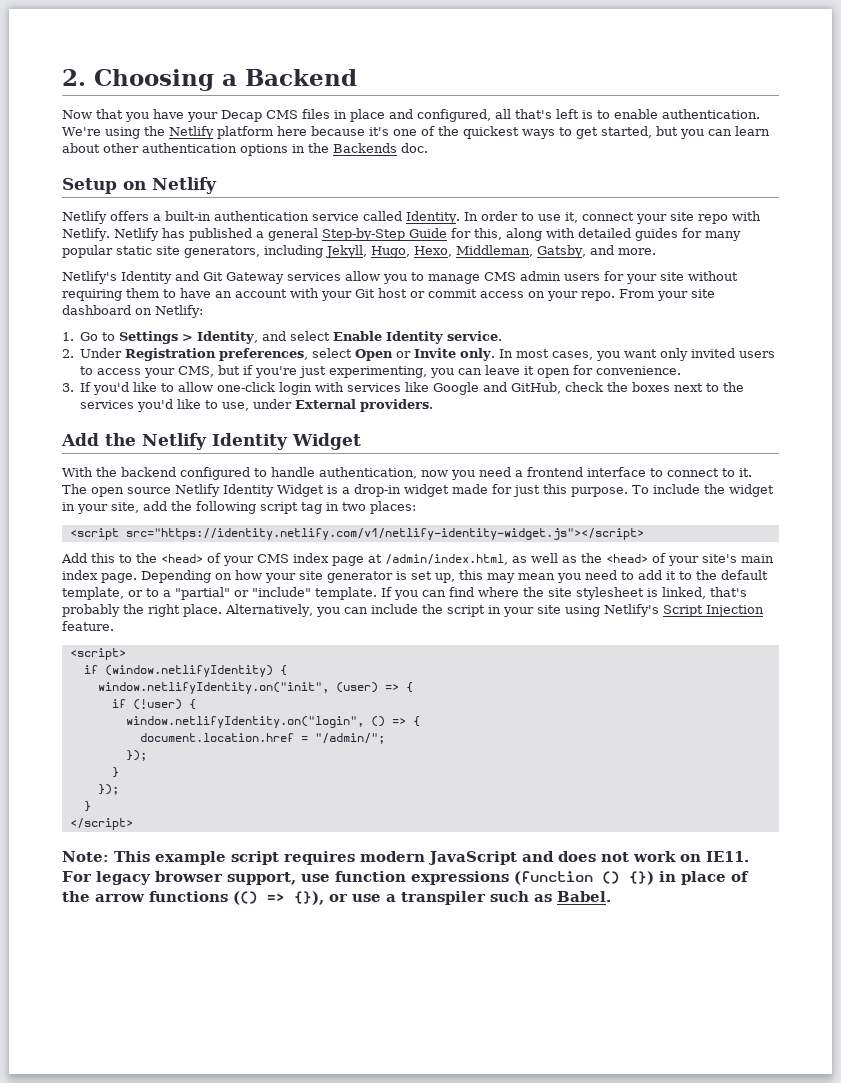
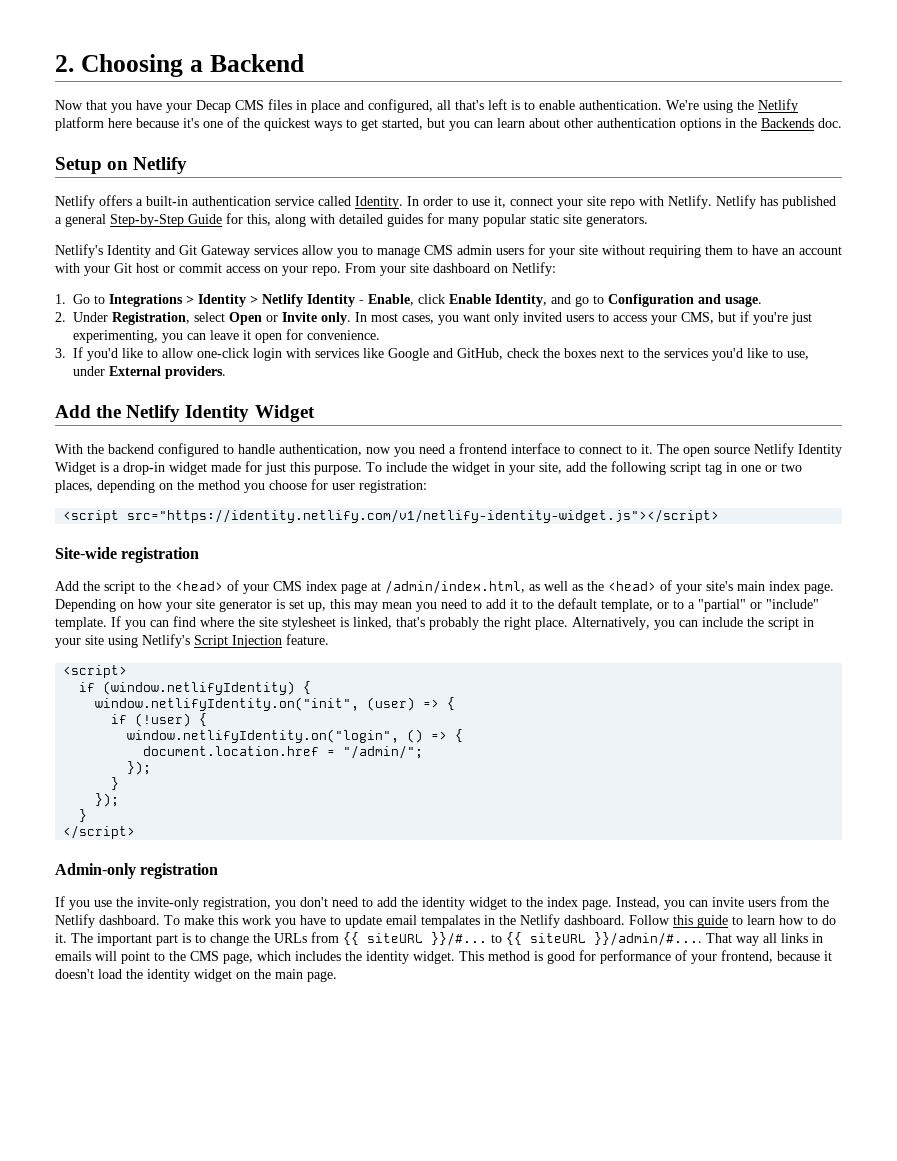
- Netlify has published a general Step-by-Step Guide for this, along with detailed guides for many popular static site generators, including Jekyll, Hugo, Hexo, Middleman, Gatsby, and more.
+ Netlify has published a general Step-by-Step Guide for this, along with detailed guides for many popular static site generators.
- 1. Go to Settings > Identity, and select Enable Identity service.
+ 1. Go to Integrations > Identity > Netlify Identity - Enable, click Enable Identity, and go to Configuration and usage.
- 2. Under Registration preferences, select Open or Invite only.
+ 2. Under Registration, select Open or Invite only.
- To include the widget in your site, add the following script tag in two places:
+ To include the widget in your site, add the following script tag in one or two places, depending on the method you choose for user registration:
- Add this to the <head> of your CMS index page at /admin/index.html, as well as the <head> of your site's main index page.
+ Site-wide registration
+ Add the script to the <head> of your CMS index page at /admin/index.html, as well as the <head> of your site's main index page.
- Note: This example script requires modern JavaScript and does not work on IE11. For legacy browser support, use function expressions (function () {}) in place of the arrow functions (() => {}), or use a transpiler such as Babel.
+ Admin-only registration
+ If you use the invite-only registration, you don't need to add the identity widget to the index page. Instead, you can invite users from the Netlify dashboard. To make this work you have to update email tempalates in the Netlify dashboard. Follow this guide to learn how to do it. The important part is to change the URLs from {{ siteURL }}/#... to {{ siteURL }}/admin/#.... That way all links in emails will point to the CMS page, which includes the identity widget. This method is good for performance of your frontend, because it doesn't load the identity widget on the main page.

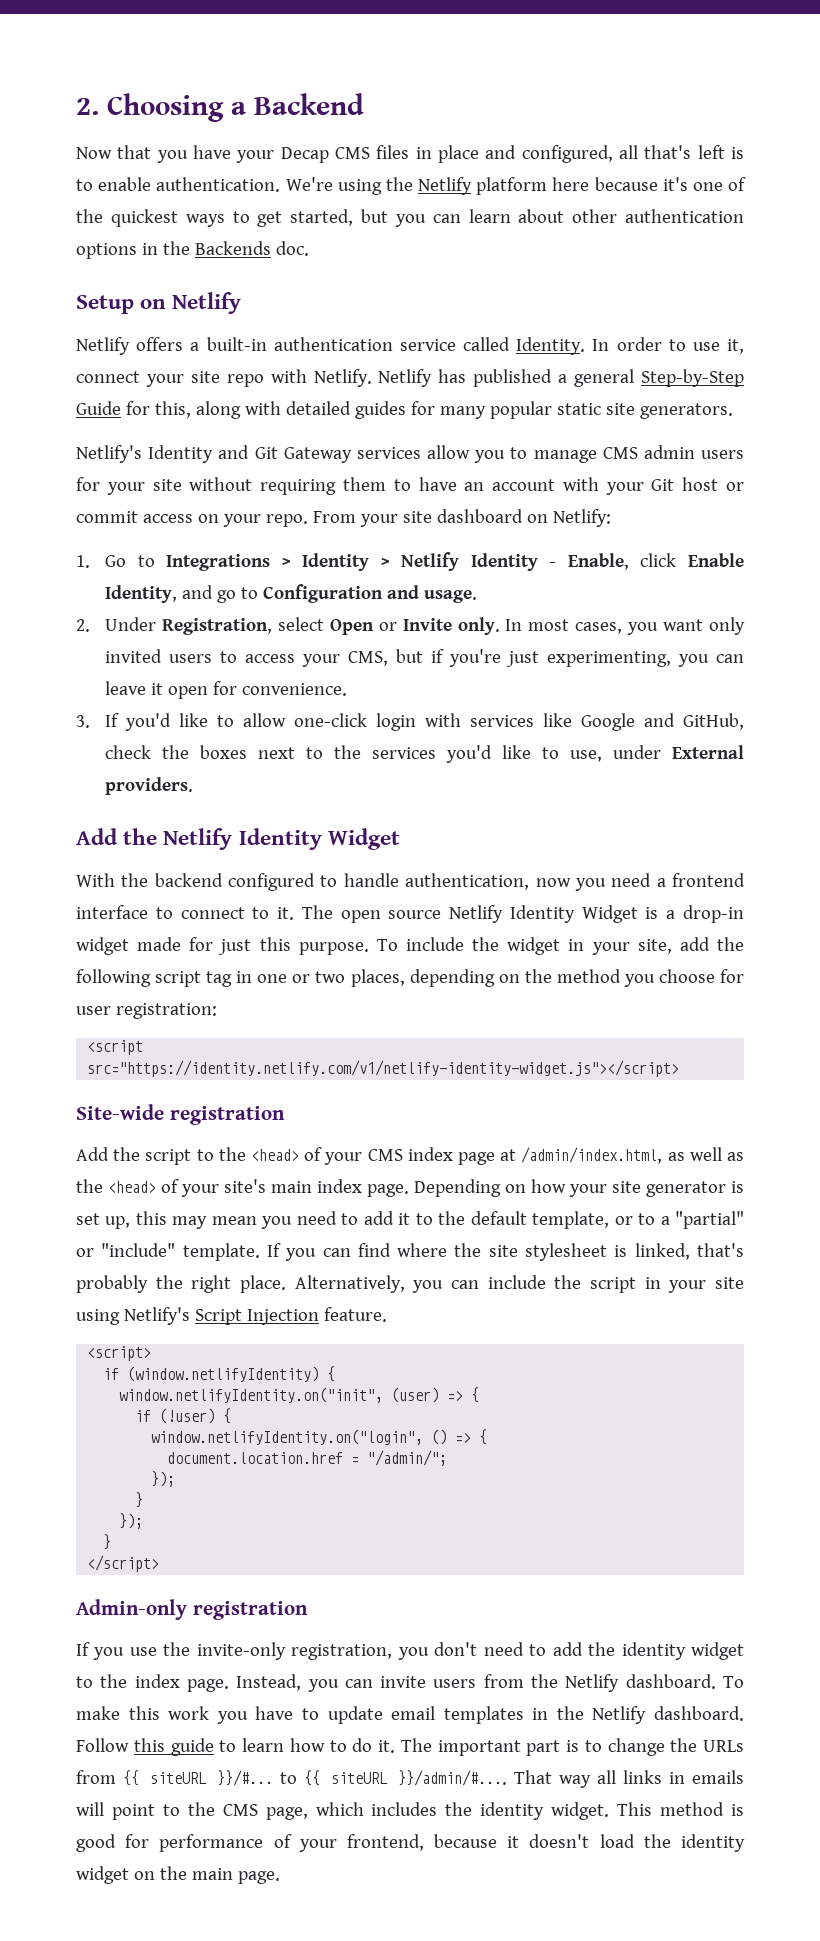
- To make this work you have to update email tempalates in the Netlify dashboard.
+ To make this work you have to update email templates in the Netlify dashboard.

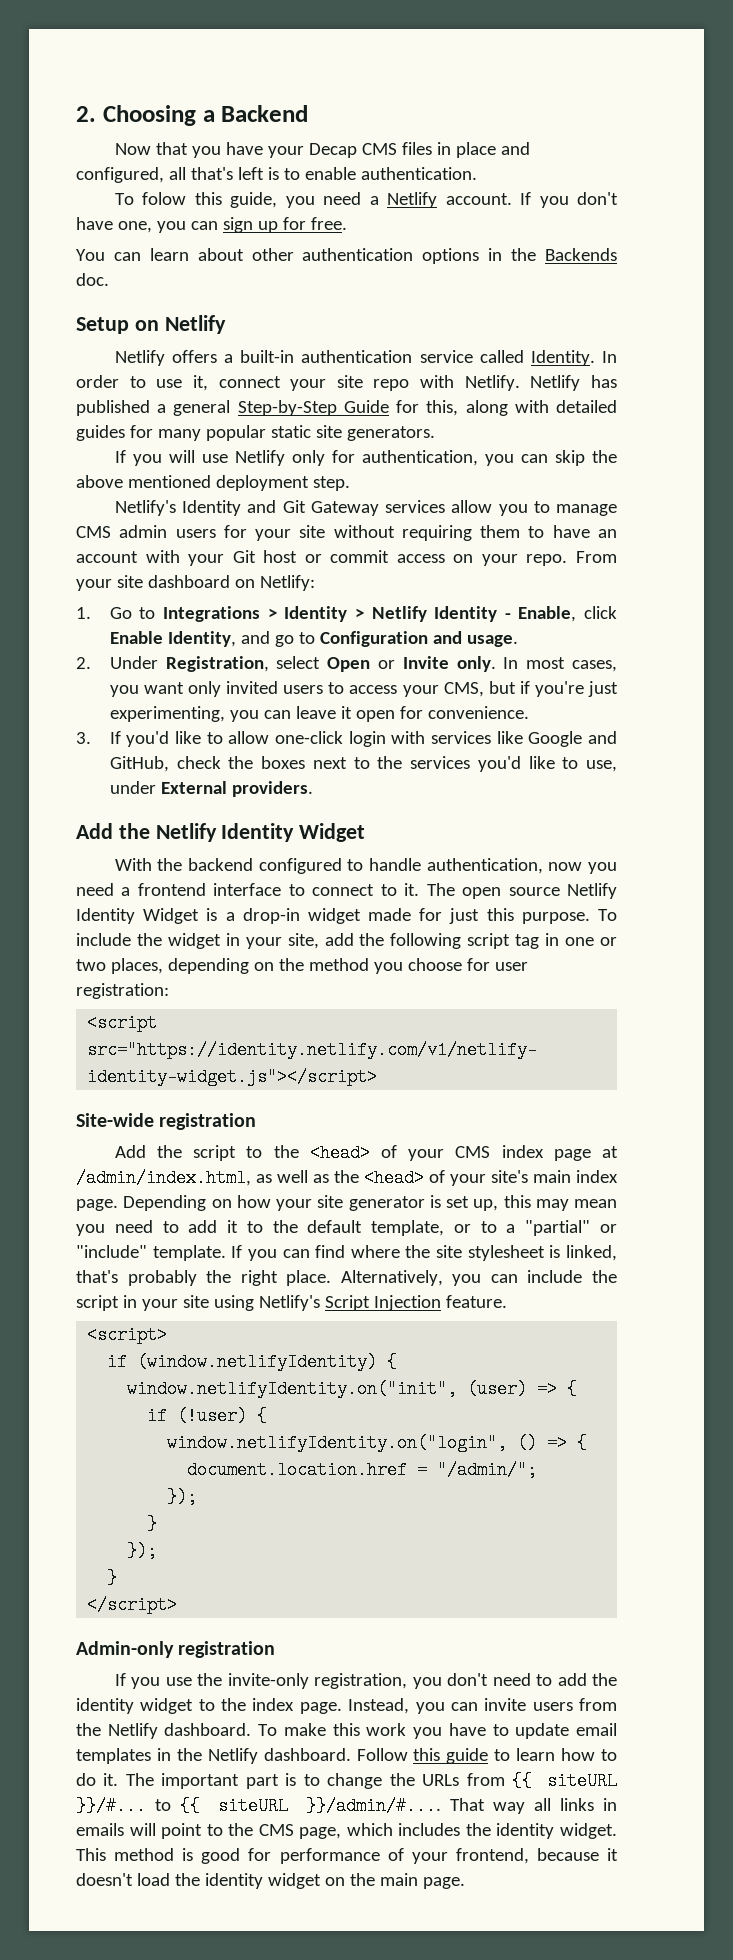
- Now that you have your Decap CMS files in place and configured, all that's left is to enable authentication. We're using the Netlify platform here because it's one of the quickest ways to get started, but you can learn about other authentication options in the Backends doc.
+ Now that you have your Decap CMS files in place and configured, all that's left is to enable authentication.
+ To folow this guide, you need a Netlify account. If you don't have one, you can sign up for free.
+ You can learn about other authentication options in the Backends doc.
+ If you will use Netlify only for authentication, you can skip the above mentioned deployment step.

